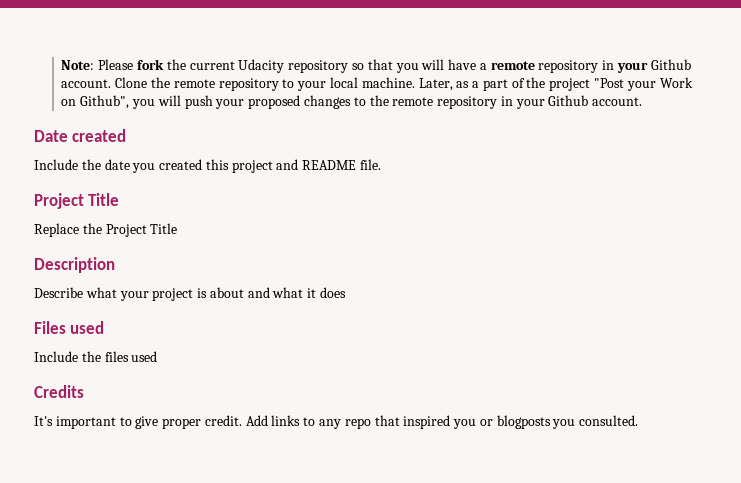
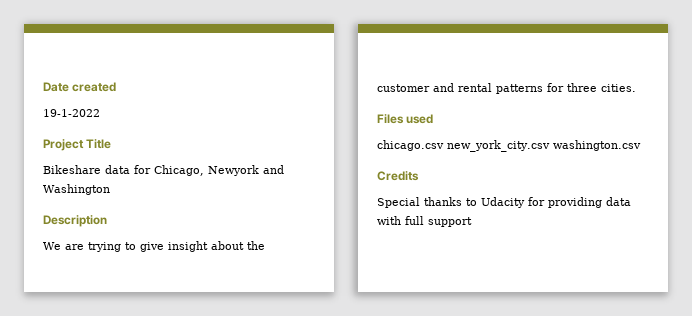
- Note: Please fork the current Udacity repository so that you will have a remote repository in your Github account. Clone the remote repository to your local machine. Later, as a part of the project "Post your Work on Github", you will push your proposed changes to the remote repository in your Github account.
  Date created
- Include the date you created this project and README file.
+ 19-1-2022
  Project Title
- Replace the Project Title
+ Bikeshare data for Chicago, Newyork and Washington
  Description
- Describe what your project is about and what it does
+ We are trying to give insight about the customer and rental patterns for three cities.
  Files used
- Include the files used
+ chicago.csv new_york_city.csv washington.csv
  Credits
- It's important to give proper credit. Add links to any repo that inspired you or blogposts you consulted.
+ Special thanks to Udacity for providing data with full support

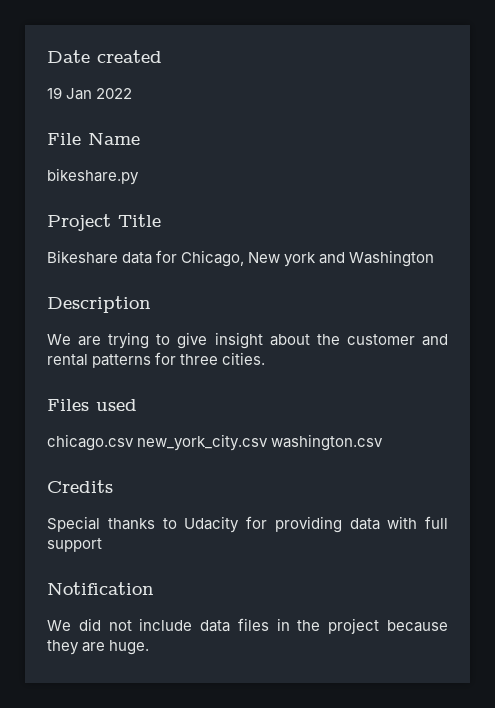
- 19-1-2022
+ 19 Jan 2022
+ File Name
+ bikeshare.py
- Bikeshare data for Chicago, Newyork and Washington
+ Bikeshare data for Chicago, New york and Washington
+ Notification
+ We did not include data files in the project because they are huge.

